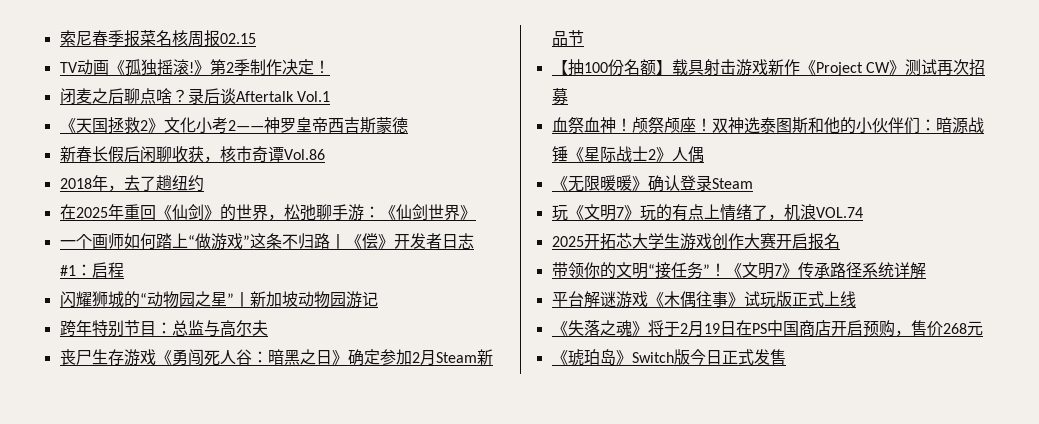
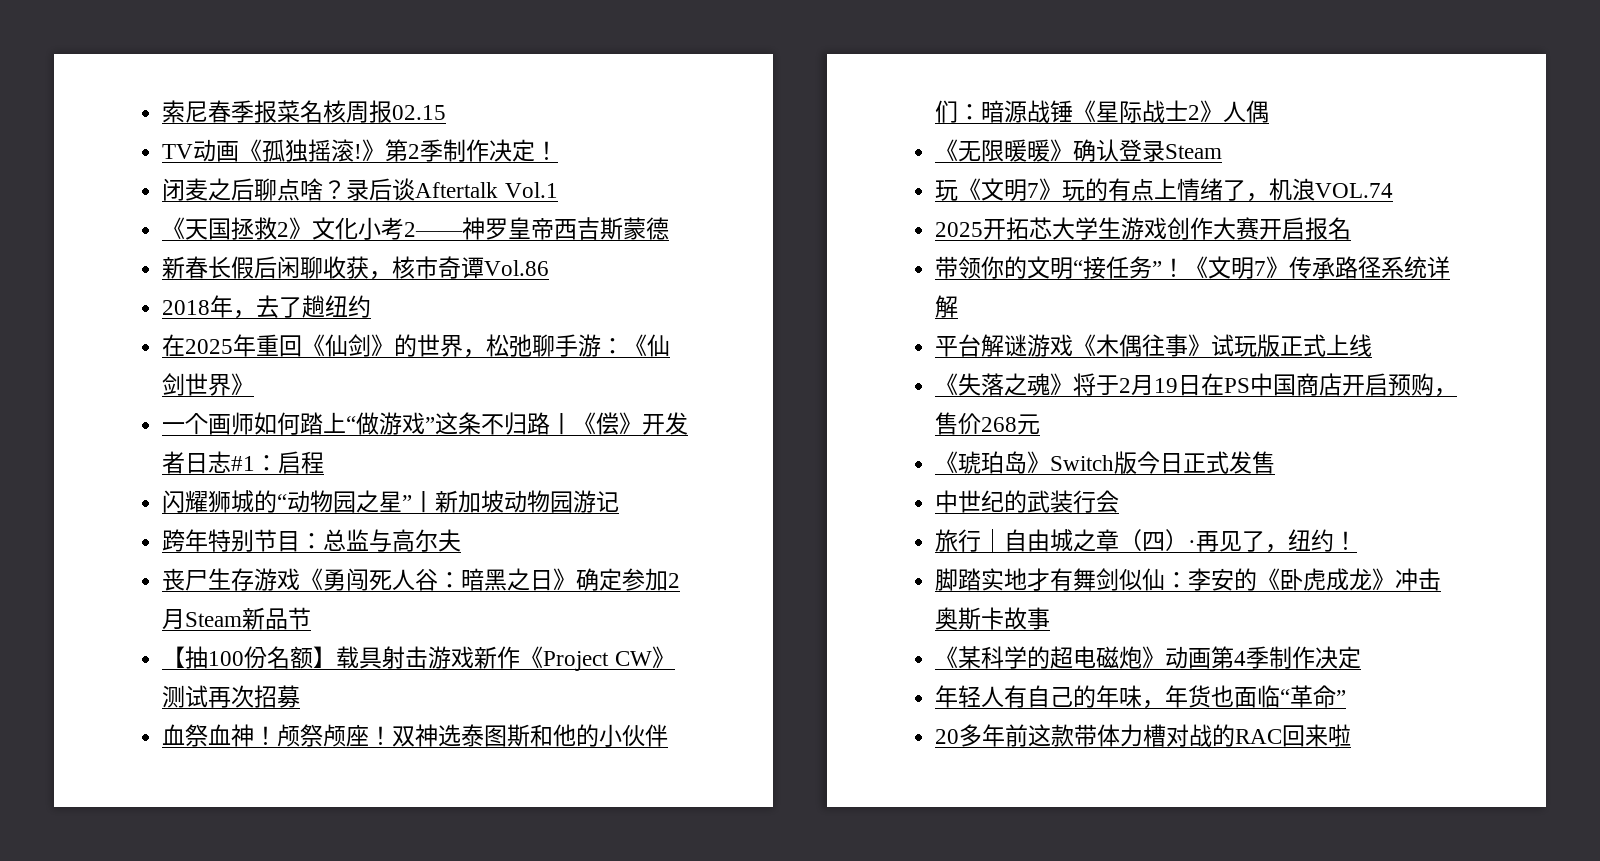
+ 中世纪的武装行会
+ 旅行｜自由城之章（四）·再见了，纽约！
+ 脚踏实地才有舞剑似仙：李安的《卧虎成龙》冲击奥斯卡故事
+ 《某科学的超电磁炮》动画第4季制作决定
+ 年轻人有自己的年味，年货也面临“革命”
+ 20多年前这款带体力槽对战的RAC回来啦

